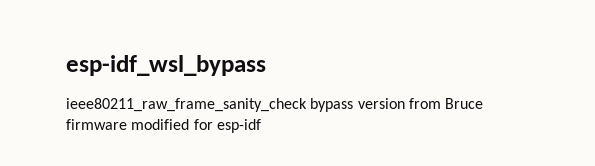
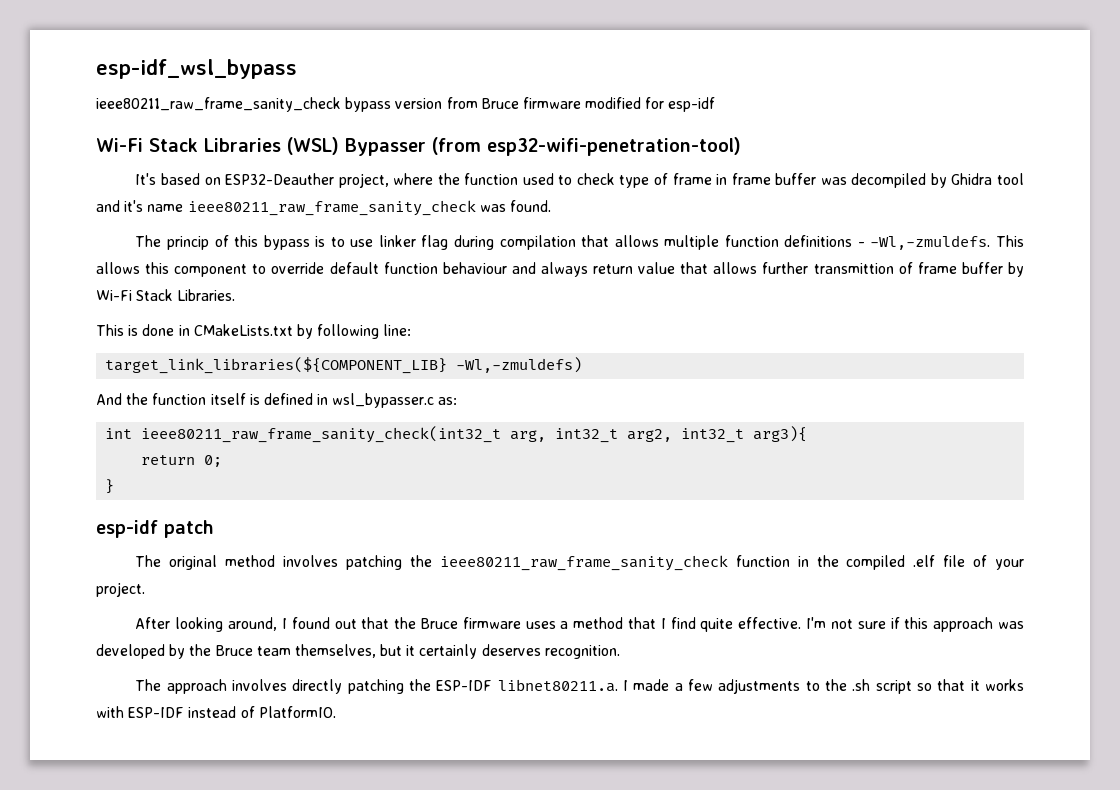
+ Wi-Fi Stack Libraries (WSL) Bypasser (from esp32-wifi-penetration-tool)
+ It's based on ESP32-Deauther project, where the function used to check type of frame in frame buffer was decompiled by Ghidra tool and it's name ieee80211_raw_frame_sanity_check was found.
+ The princip of this bypass is to use linker flag during compilation that allows multiple function definitions - -Wl,-zmuldefs. This allows this component to override default function behaviour and always return value that allows further transmittion of frame buffer by Wi-Fi Stack Libraries.
+ This is done in CMakeLists.txt by following line:
+ target_link_libraries(${COMPONENT_LIB} -Wl,-zmuldefs)
+ And the function itself is defined in wsl_bypasser.c as:
+ int ieee80211_raw_frame_sanity_check(int32_t arg, int32_t arg2, int32_t arg3){
+ return 0;
+ }
+ esp-idf patch
+ The original method involves patching the ieee80211_raw_frame_sanity_check function in the compiled .elf file of your project.
+ After looking around, I found out that the Bruce firmware uses a method that I find quite effective. I'm not sure if this approach was developed by the Bruce team themselves, but it certainly deserves recognition.
+ The approach involves directly patching the ESP-IDF libnet80211.a. I made a few adjustments to the .sh script so that it works with ESP-IDF instead of PlatformIO.

